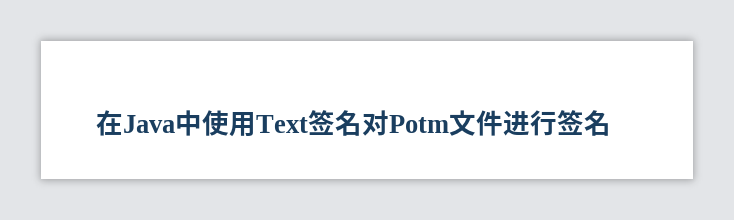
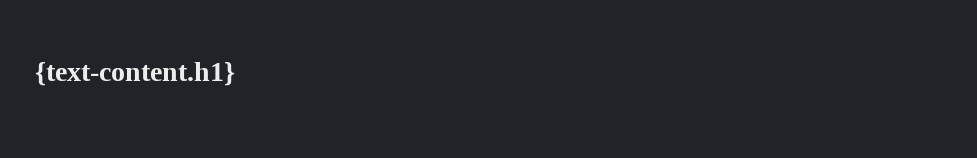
- 在Java中使用Text签名对Potm文件进行签名
+ {text-content.h1}

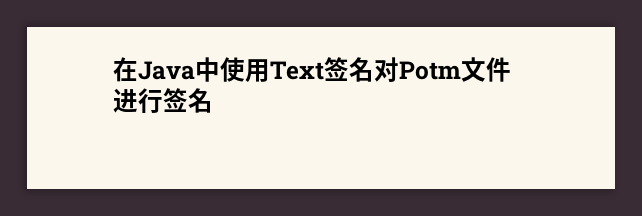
- {text-content.h1}
+ 在Java中使用Text签名对Potm文件进行签名

